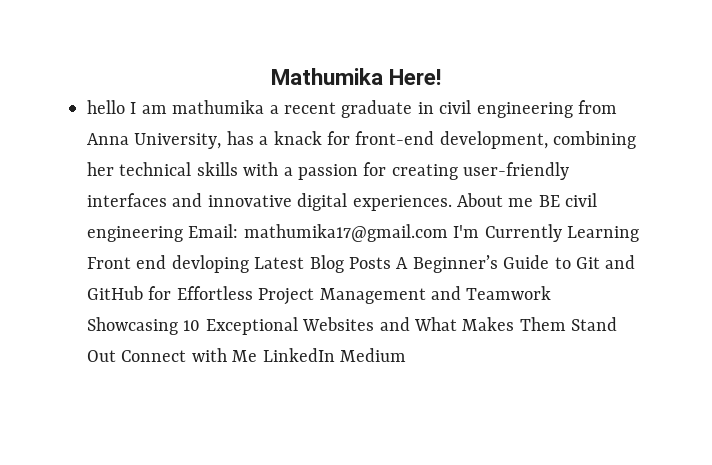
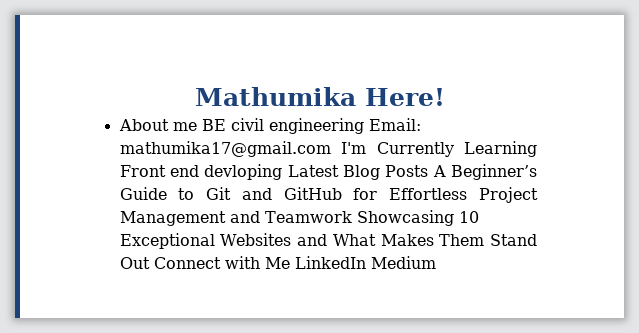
- hello I am mathumika a recent graduate in civil engineering from Anna University, has a knack for front-end development, combining her technical skills with a passion for creating user-friendly interfaces and innovative digital experiences.

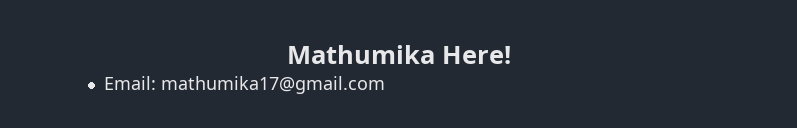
- About me BE civil engineering Email: mathumika17@gmail.com I'm Currently Learning Front end devloping Latest Blog Posts A Beginner’s Guide to Git and GitHub for Effortless Project Management and Teamwork Showcasing 10 Exceptional Websites and What Makes Them Stand Out Connect with Me LinkedIn Medium
+ Email: mathumika17@gmail.com

